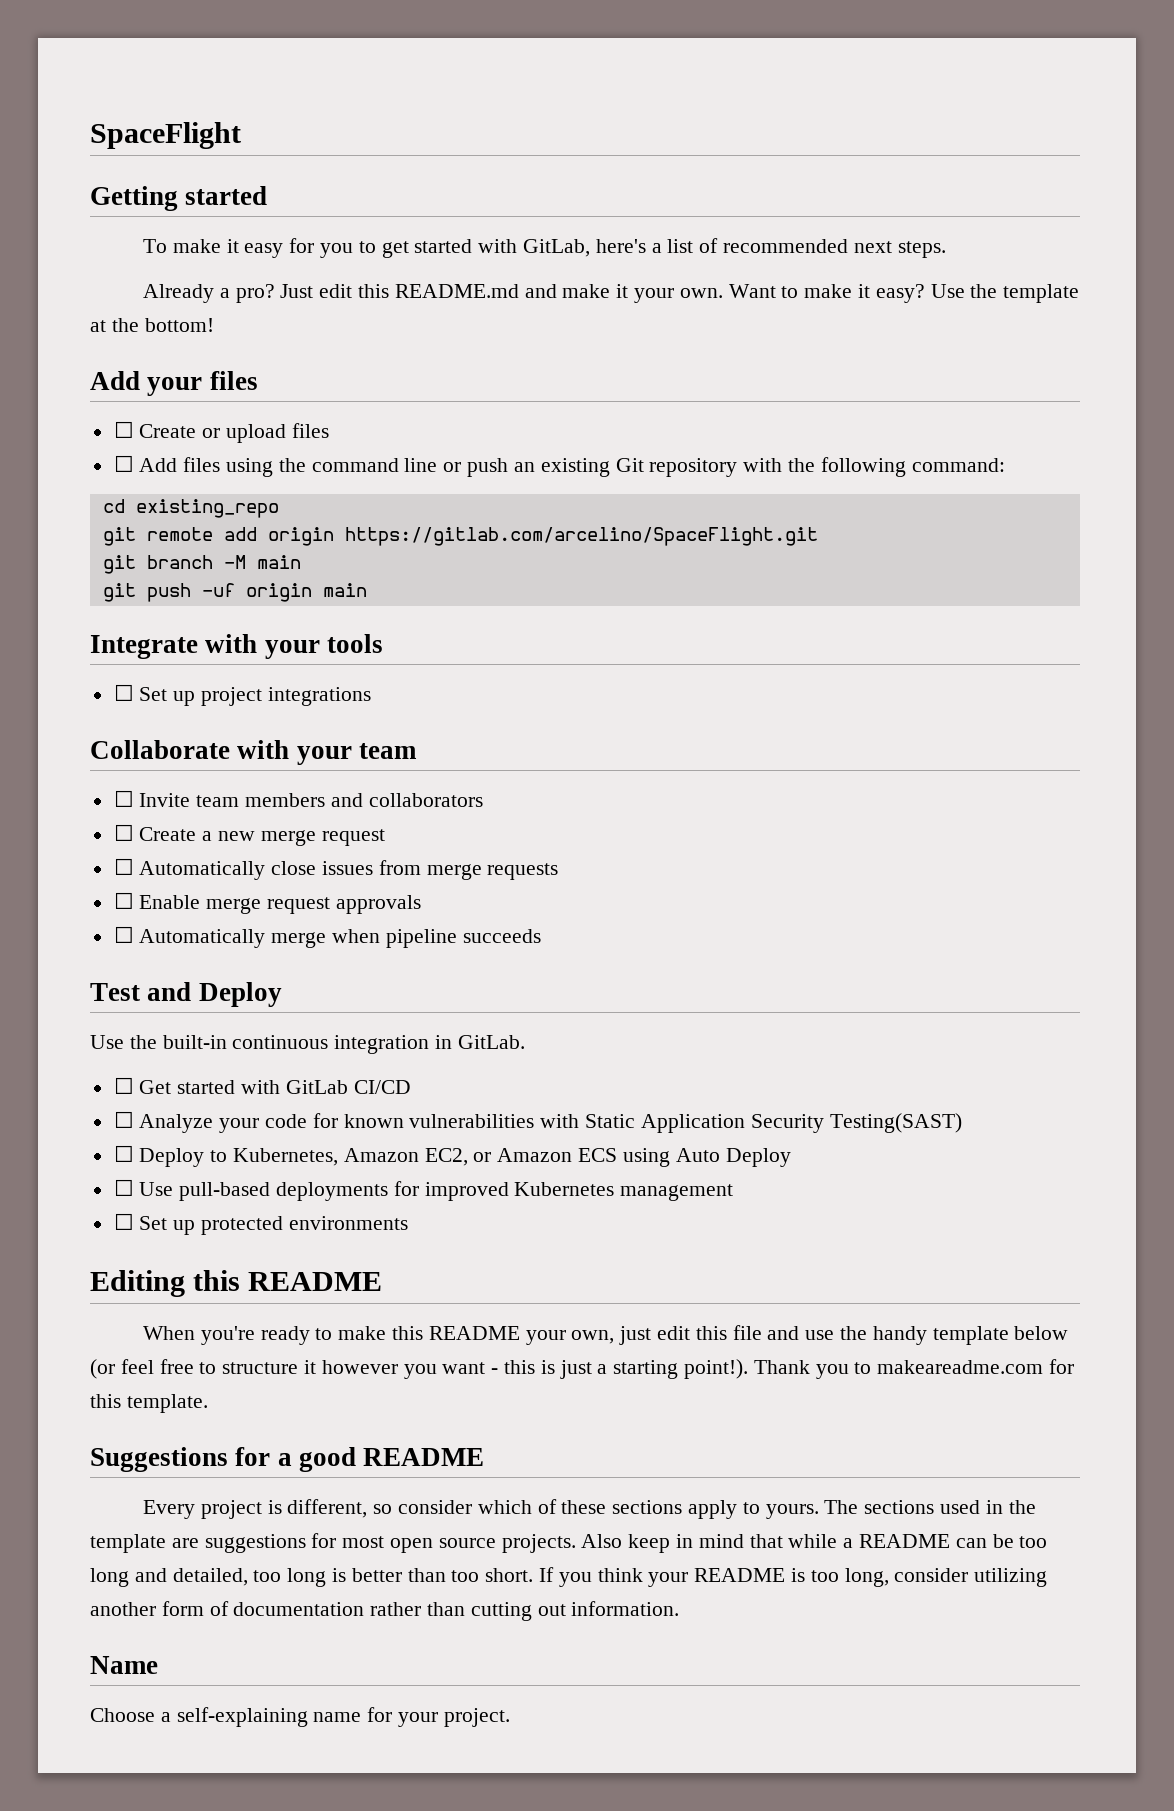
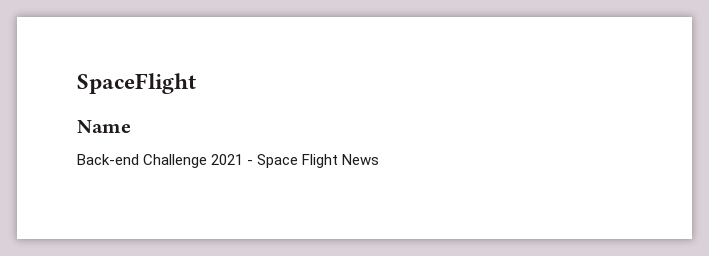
- Getting started
- To make it easy for you to get started with GitLab, here's a list of recommended next steps.
- Already a pro? Just edit this README.md and make it your own. Want to make it easy? Use the template at the bottom!
- Add your files
- ☐ Create or upload files
- ☐ Add files using the command line or push an existing Git repository with the following command:
- cd existing_repo
- git remote add origin https://gitlab.com/arcelino/SpaceFlight.git
- git branch -M main
- git push -uf origin main
- Integrate with your tools
- ☐ Set up project integrations
- Collaborate with your team
- ☐ Invite team members and collaborators
- ☐ Create a new merge request
- ☐ Automatically close issues from merge requests
- ☐ Enable merge request approvals
- ☐ Automatically merge when pipeline succeeds
- Test and Deploy
- Use the built-in continuous integration in GitLab.
- ☐ Get started with GitLab CI/CD
- ☐ Analyze your code for known vulnerabilities with Static Application Security Testing(SAST)
- ☐ Deploy to Kubernetes, Amazon EC2, or Amazon ECS using Auto Deploy
- ☐ Use pull-based deployments for improved Kubernetes management
- ☐ Set up protected environments
- Editing this README
- When you're ready to make this README your own, just edit this file and use the handy template below (or feel free to structure it however you want - this is just a starting point!). Thank you to makeareadme.com for this template.
- Suggestions for a good README
- Every project is different, so consider which of these sections apply to yours. The sections used in the template are suggestions for most open source projects. Also keep in mind that while a README can be too long and detailed, too long is better than too short. If you think your README is too long, consider utilizing another form of documentation rather than cutting out information.
  Name
- Choose a self-explaining name for your project.
+ Back-end Challenge 2021 - Space Flight News

